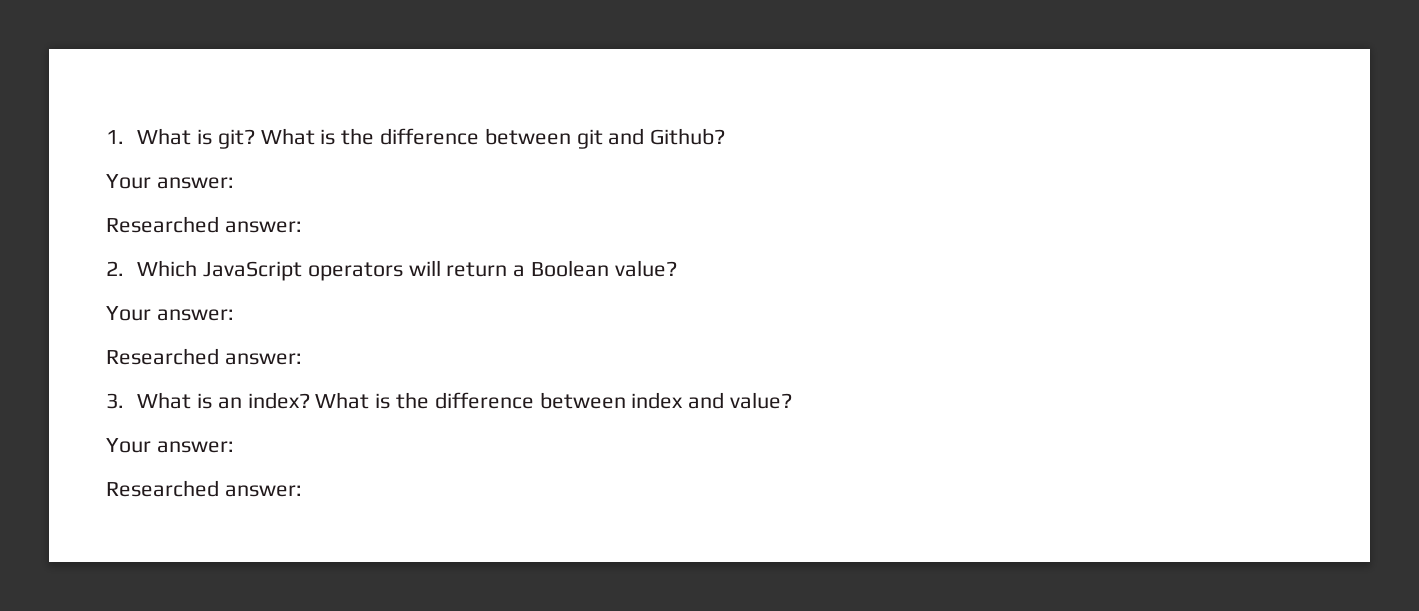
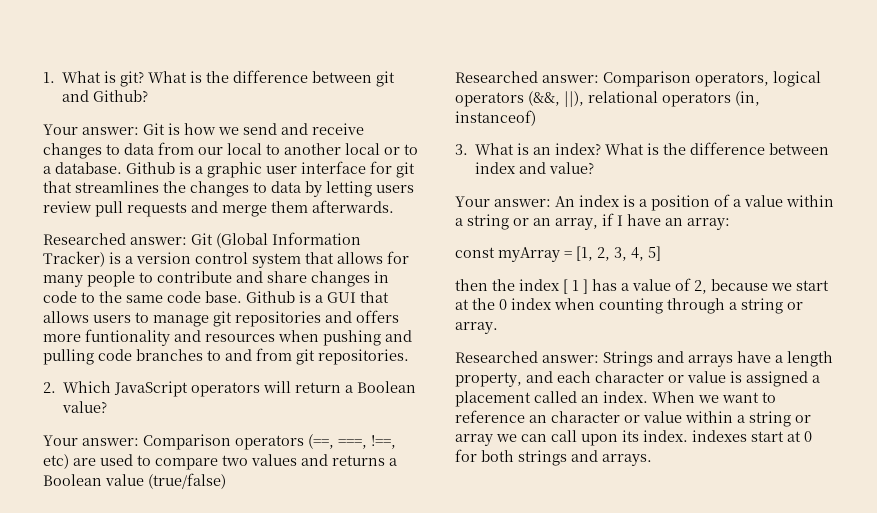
  What is the difference between git and Github?
- Your answer:
- Researched answer:
+ Your answer: Git is how we send and receive changes to data from our local to another local or to a database. Github is a graphic user interface for git that streamlines the changes to data by letting users review pull requests and merge them afterwards.
+ Researched answer: Git (Global Information Tracker) is a version control system that allows for many people to contribute and share changes in code to the same code base. Github is a GUI that allows users to manage git repositories and offers more funtionality and resources when pushing and pulling code branches to and from git repositories.
  2. Which JavaScript operators will return a Boolean value?
- Your answer:
- Researched answer:
+ Your answer: Comparison operators (==, ===, !==, etc) are used to compare two values and returns a Boolean value (true/false)
+ Researched answer: Comparison operators, logical operators (&&, ||), relational operators (in, instanceof)
  What is the difference between index and value?
- Your answer:
- Researched answer:
+ Your answer: An index is a position of a value within a string or an array, if I have an array:
+ const myArray = [1, 2, 3, 4, 5]
+ then the index [ 1 ] has a value of 2, because we start at the 0 index when counting through a string or array.
+ Researched answer: Strings and arrays have a length property, and each character or value is assigned a placement called an index. When we want to reference an character or value within a string or array we can call upon its index. indexes start at 0 for both strings and arrays.

